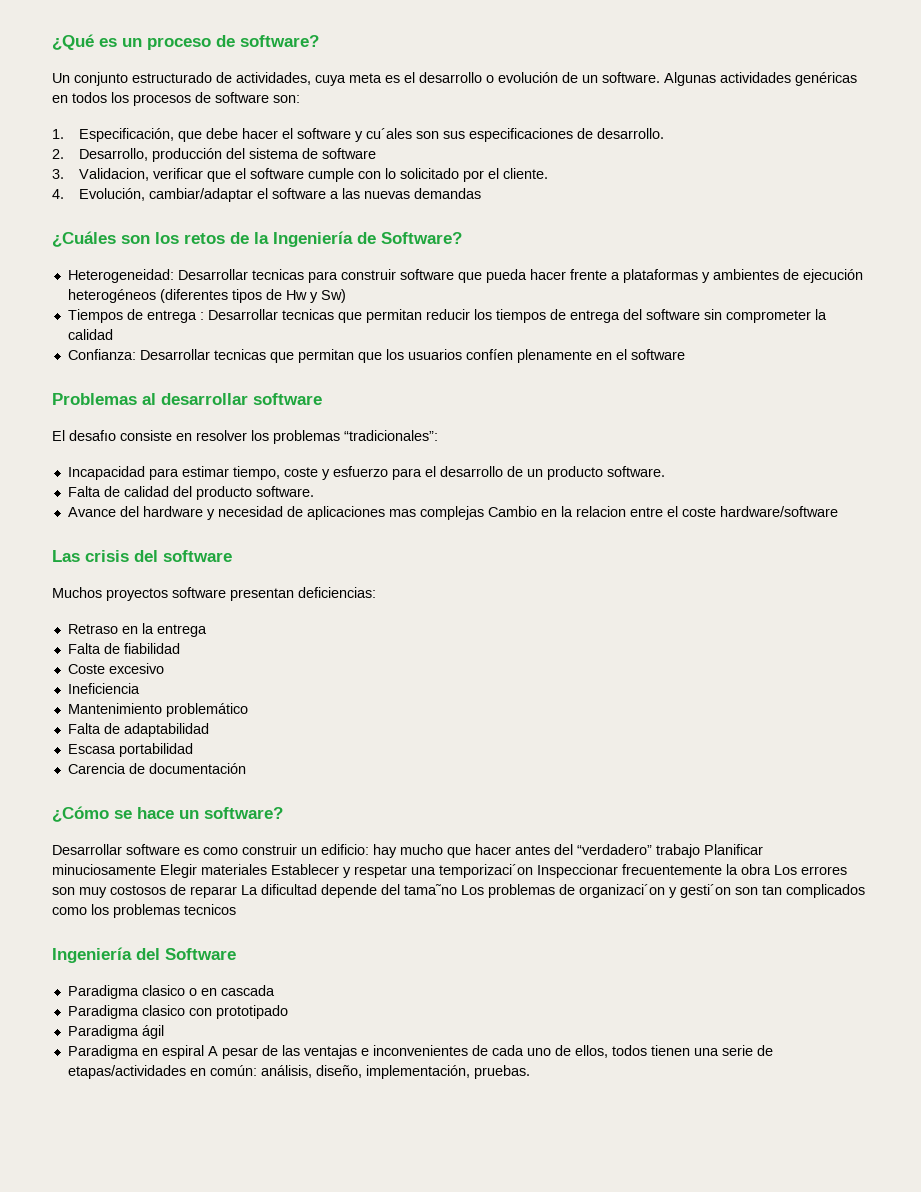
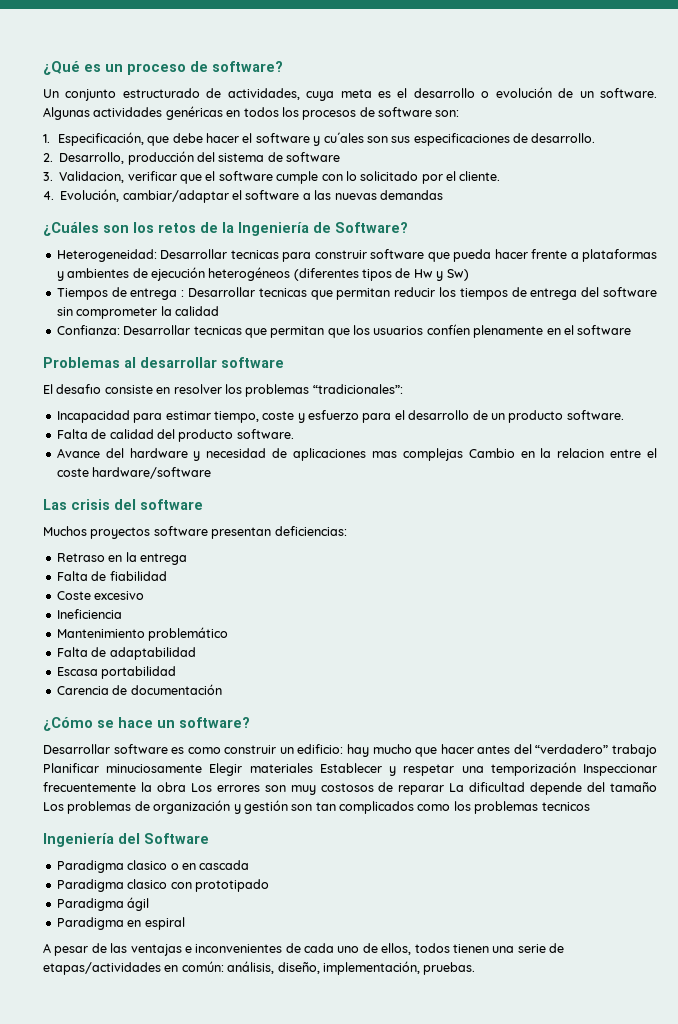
- Desarrollar software es como construir un edificio: hay mucho que hacer antes del “verdadero” trabajo Planificar minuciosamente Elegir materiales Establecer y respetar una temporizaci´on Inspeccionar frecuentemente la obra Los errores son muy costosos de reparar La dificultad depende del tama˜no Los problemas de organizaci´on y gesti´on son tan complicados como los problemas tecnicos
+ Desarrollar software es como construir un edificio: hay mucho que hacer antes del “verdadero” trabajo Planificar minuciosamente Elegir materiales Establecer y respetar una temporización Inspeccionar frecuentemente la obra Los errores son muy costosos de reparar La dificultad depende del tamaño Los problemas de organización y gestión son tan complicados como los problemas tecnicos
- Paradigma en espiral A pesar de las ventajas e inconvenientes de cada uno de ellos, todos tienen una serie de etapas/actividades en común: análisis, diseño, implementación, pruebas.
+ Paradigma en espiral
+ A pesar de las ventajas e inconvenientes de cada uno de ellos, todos tienen una serie de etapas/actividades en común: análisis, diseño, implementación, pruebas.

